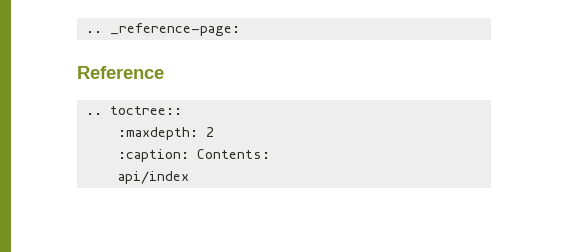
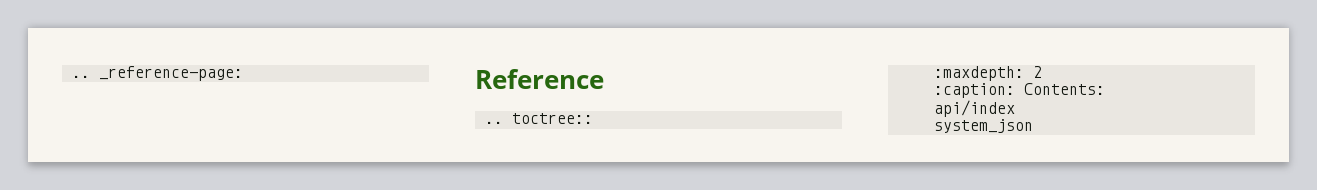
+ system_json

